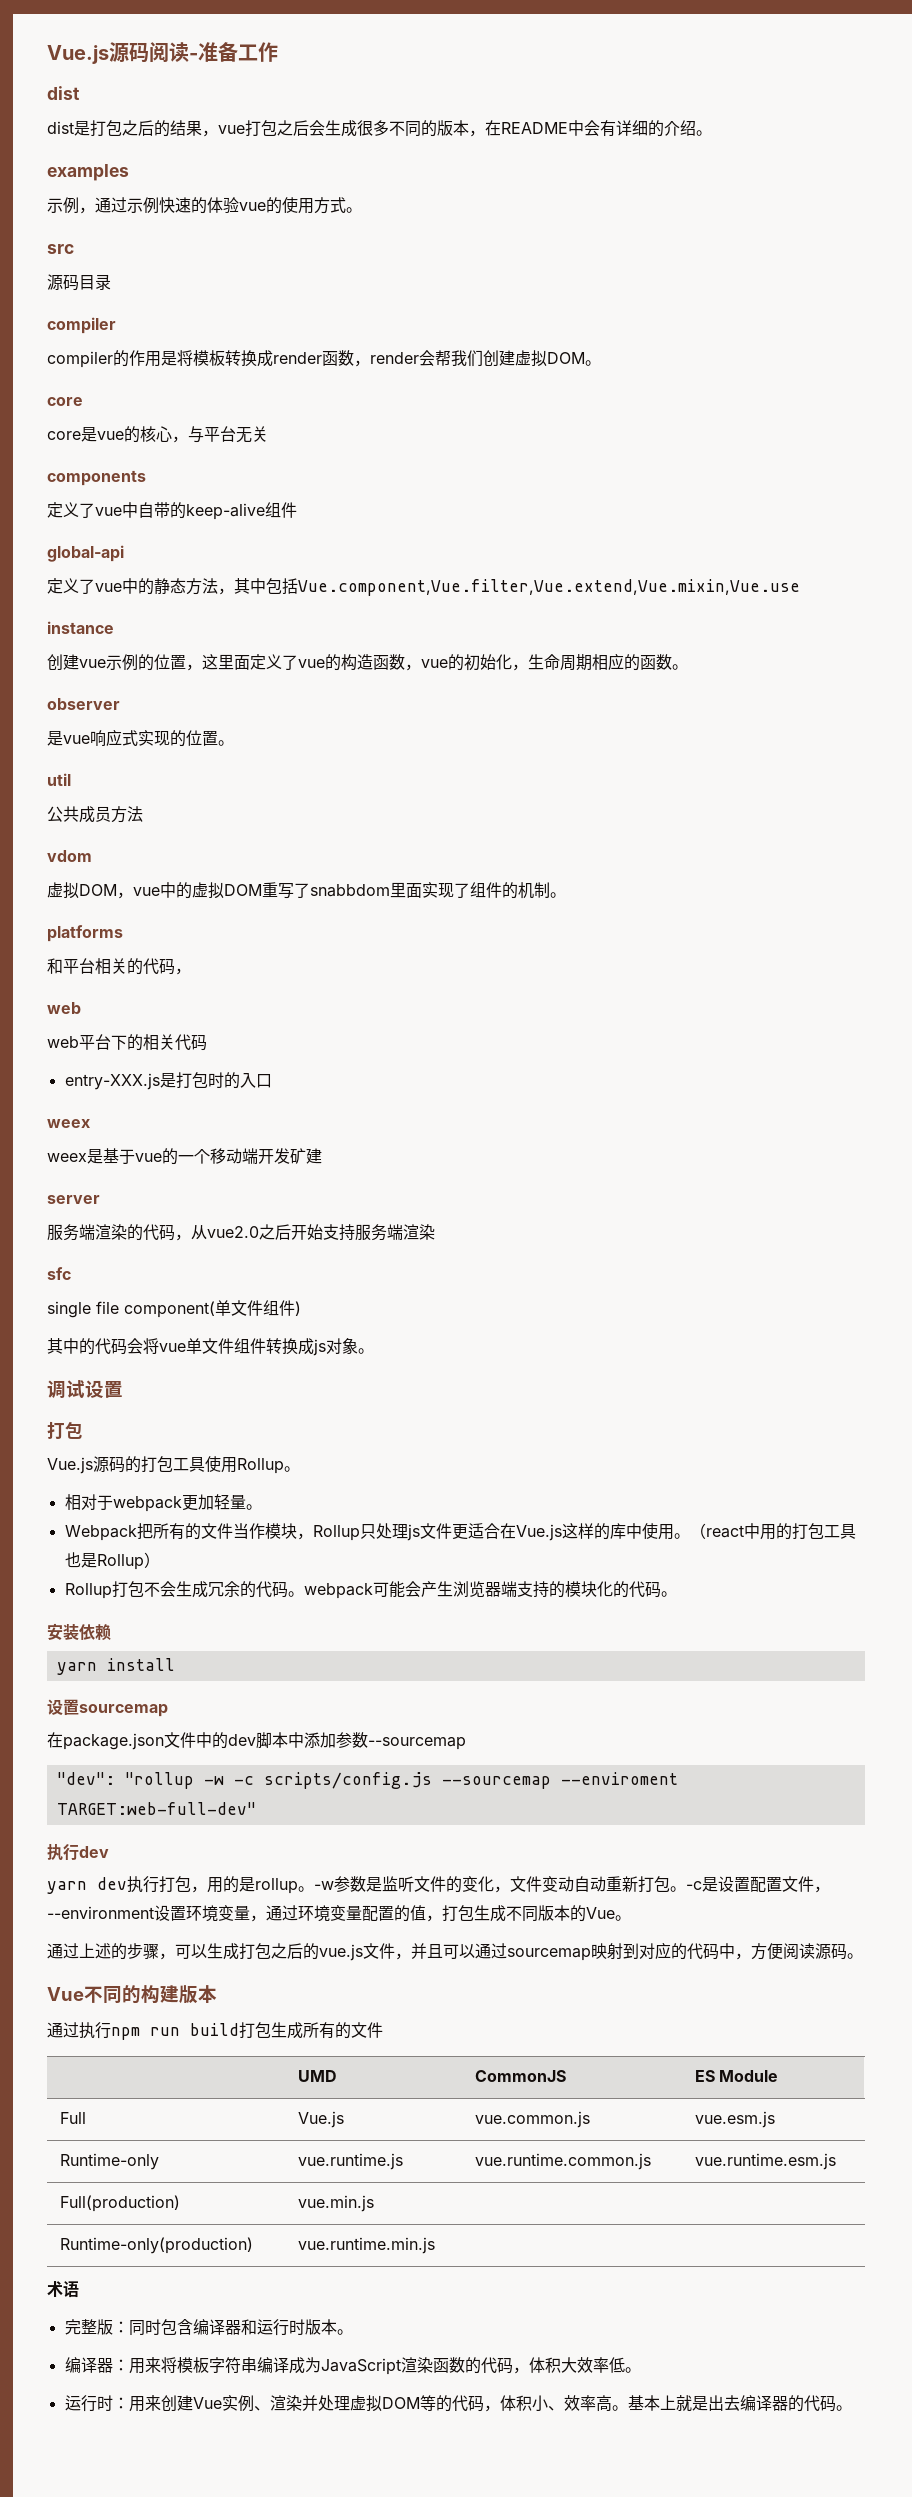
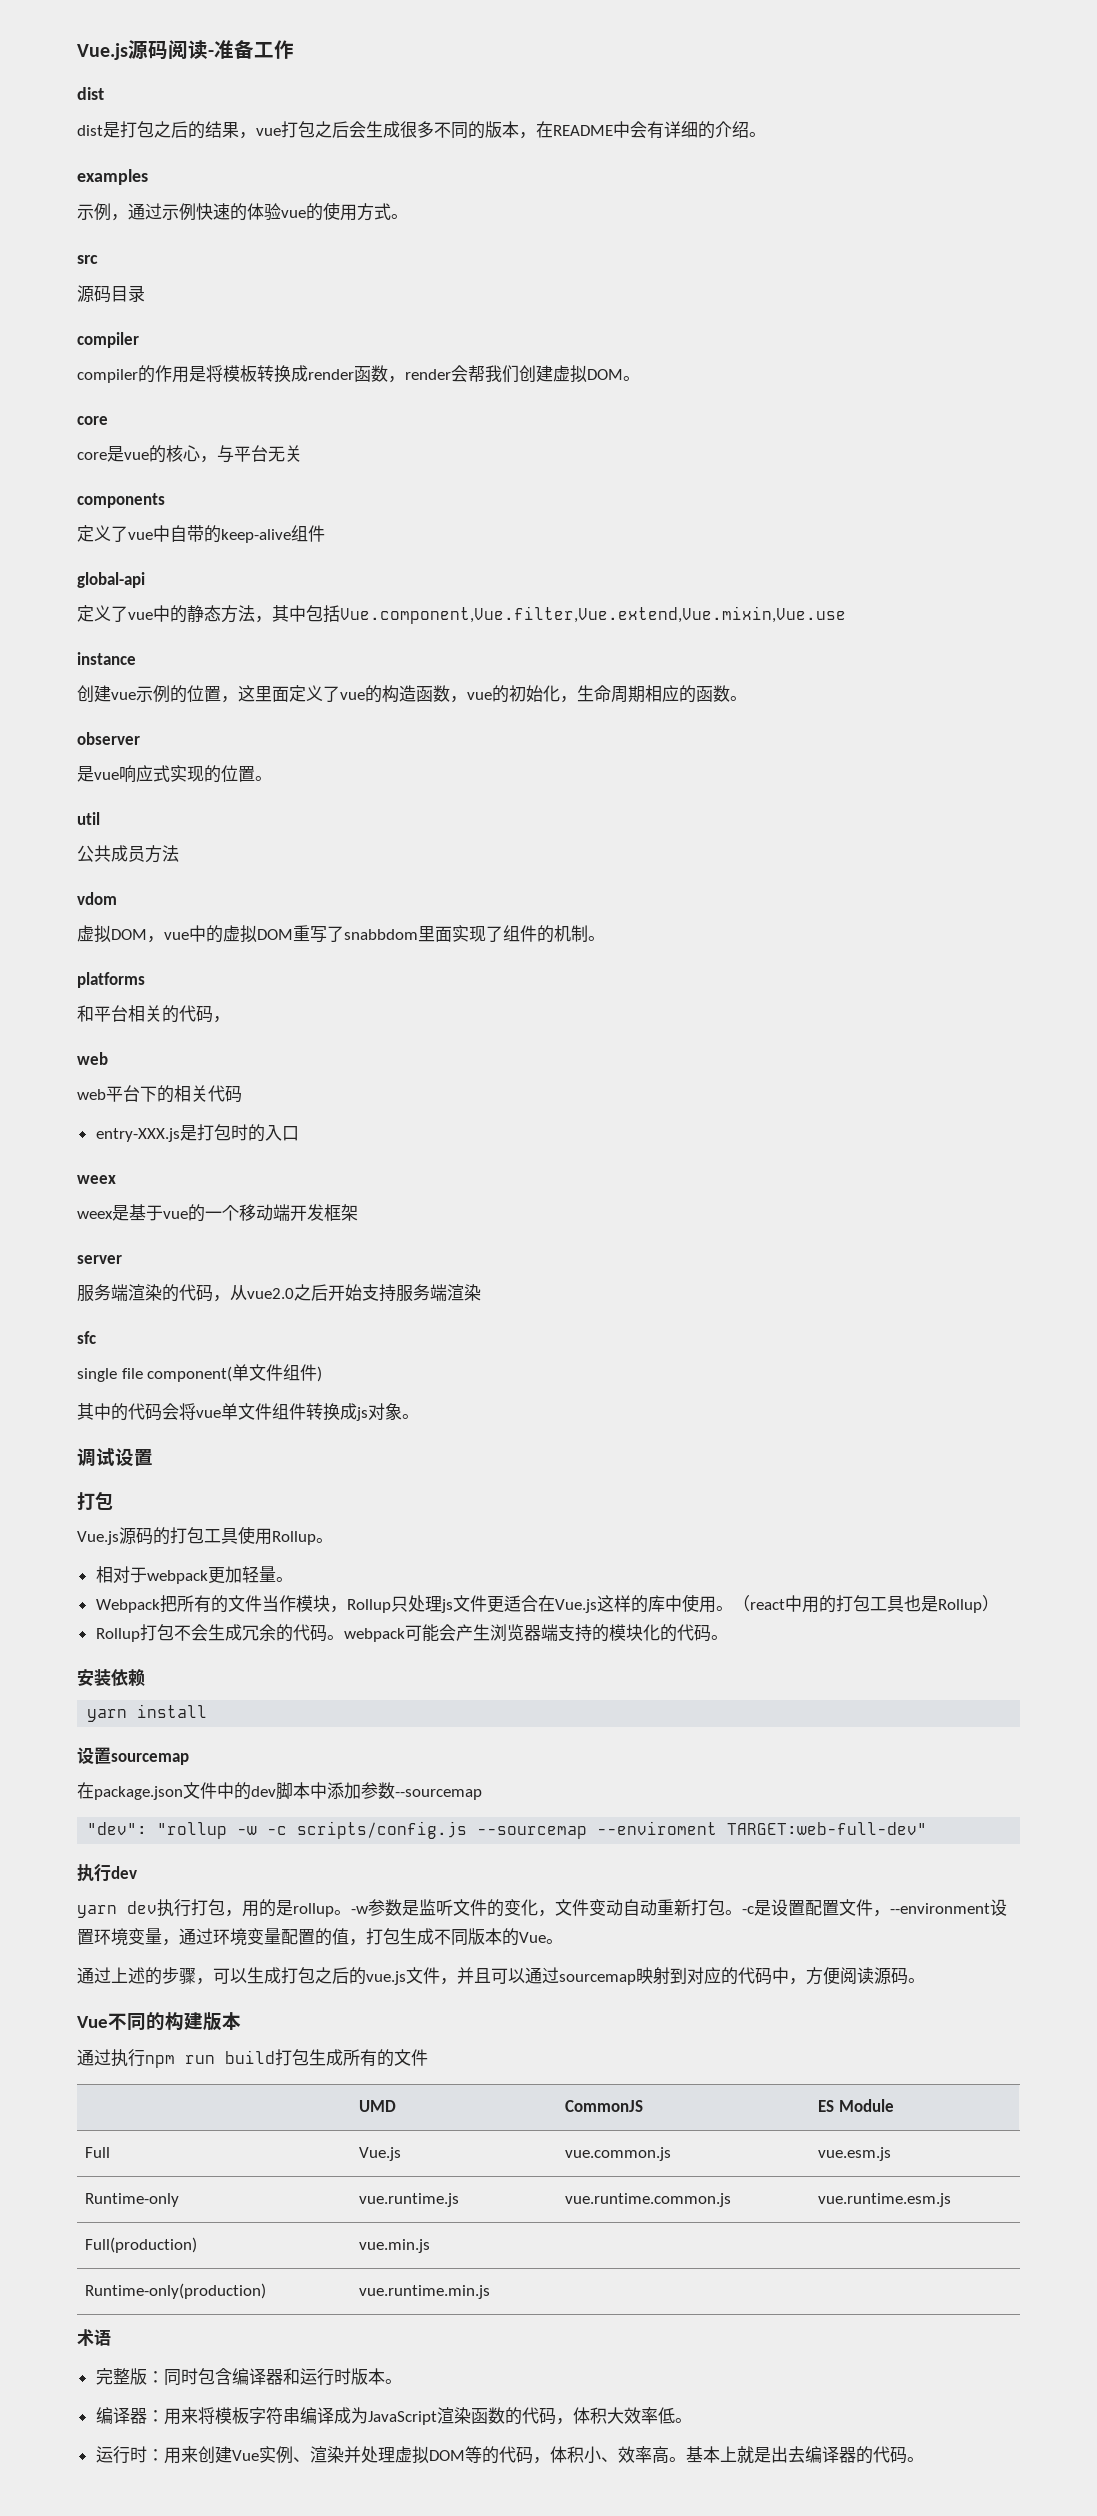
- weex是基于vue的一个移动端开发矿建
+ weex是基于vue的一个移动端开发框架

